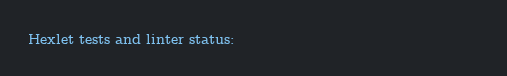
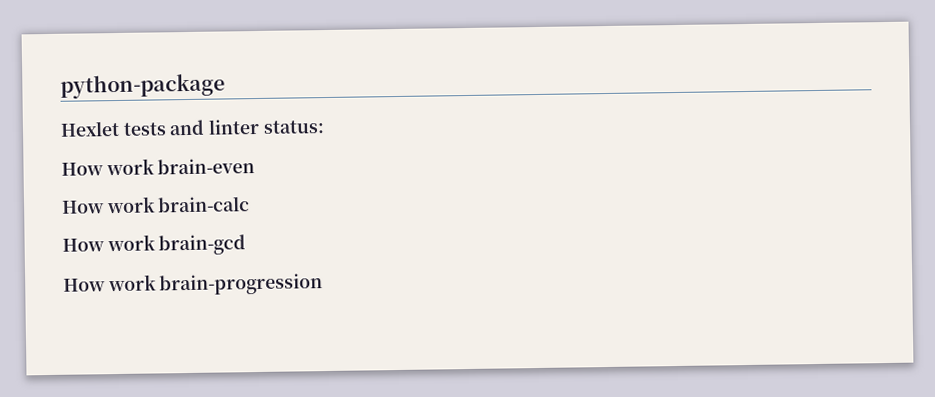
+ python-package
+ How work brain-even
+ How work brain-calc
+ How work brain-gcd
+ How work brain-progression

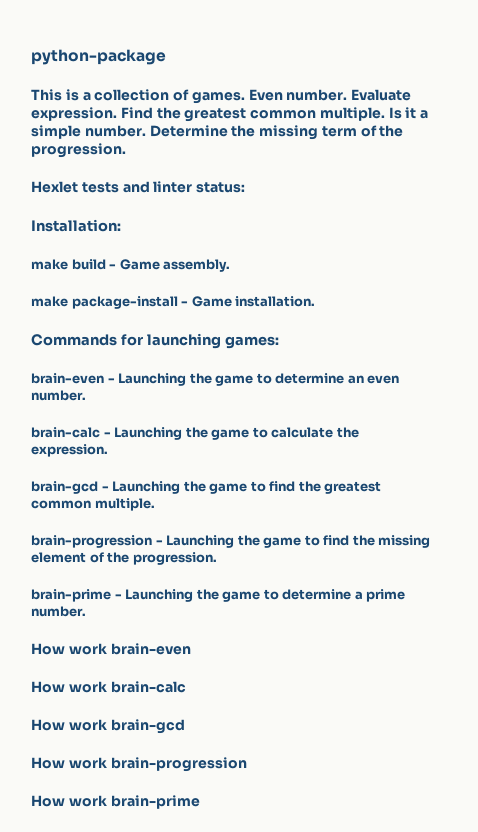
+ This is a collection of games. Even number. Evaluate expression. Find the greatest common multiple. Is it a simple number. Determine the missing term of the progression.
+ Installation:
+ make build - Game assembly.
+ make package-install - Game installation.
+ Commands for launching games:
+ brain-even - Launching the game to determine an even number.
+ brain-calc - Launching the game to calculate the expression.
+ brain-gcd - Launching the game to find the greatest common multiple.
+ brain-progression - Launching the game to find the missing element of the progression.
+ brain-prime - Launching the game to determine a prime number.
+ How work brain-prime

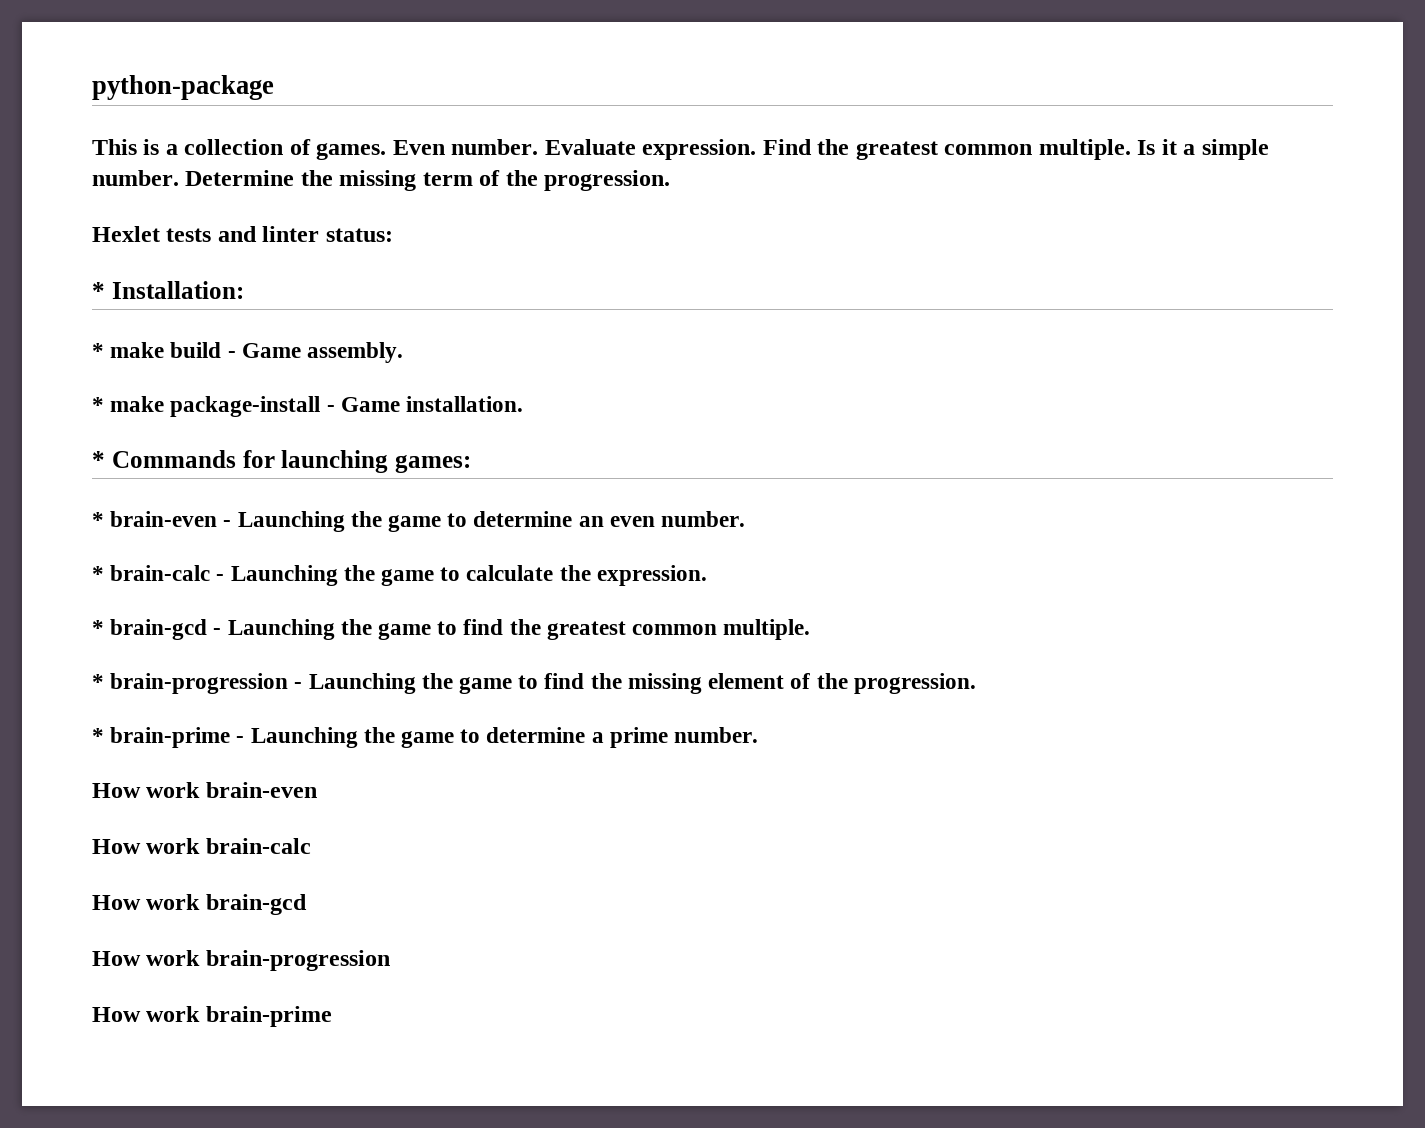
- Installation:
+ * Installation:
- make build - Game assembly.
+ * make build - Game assembly.
- make package-install - Game installation.
+ * make package-install - Game installation.
- Commands for launching games:
+ * Commands for launching games:
- brain-even - Launching the game to determine an even number.
+ * brain-even - Launching the game to determine an even number.
- brain-calc - Launching the game to calculate the expression.
+ * brain-calc - Launching the game to calculate the expression.
- brain-gcd - Launching the game to find the greatest common multiple.
+ * brain-gcd - Launching the game to find the greatest common multiple.
- brain-progression - Launching the game to find the missing element of the progression.
+ * brain-progression - Launching the game to find the missing element of the progression.
- brain-prime - Launching the game to determine a prime number.
+ * brain-prime - Launching the game to determine a prime number.

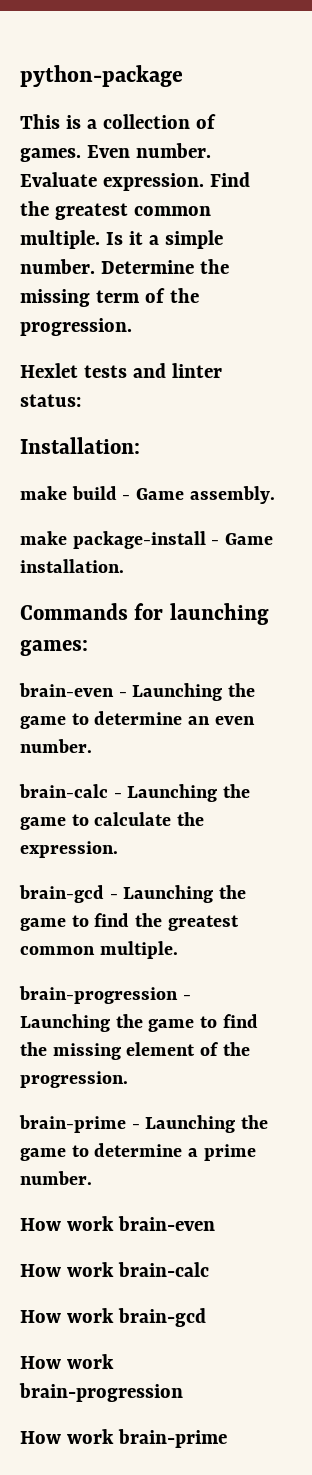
- * Installation:
+ Installation:
- * make build - Game assembly.
+ make build - Game assembly.
- * make package-install - Game installation.
+ make package-install - Game installation.
- * Commands for launching games:
+ Commands for launching games:
- * brain-even - Launching the game to determine an even number.
+ brain-even - Launching the game to determine an even number.
- * brain-calc - Launching the game to calculate the expression.
+ brain-calc - Launching the game to calculate the expression.
- * brain-gcd - Launching the game to find the greatest common multiple.
+ brain-gcd - Launching the game to find the greatest common multiple.
- * brain-progression - Launching the game to find the missing element of the progression.
+ brain-progression - Launching the game to find the missing element of the progression.
- * brain-prime - Launching the game to determine a prime number.
+ brain-prime - Launching the game to determine a prime number.

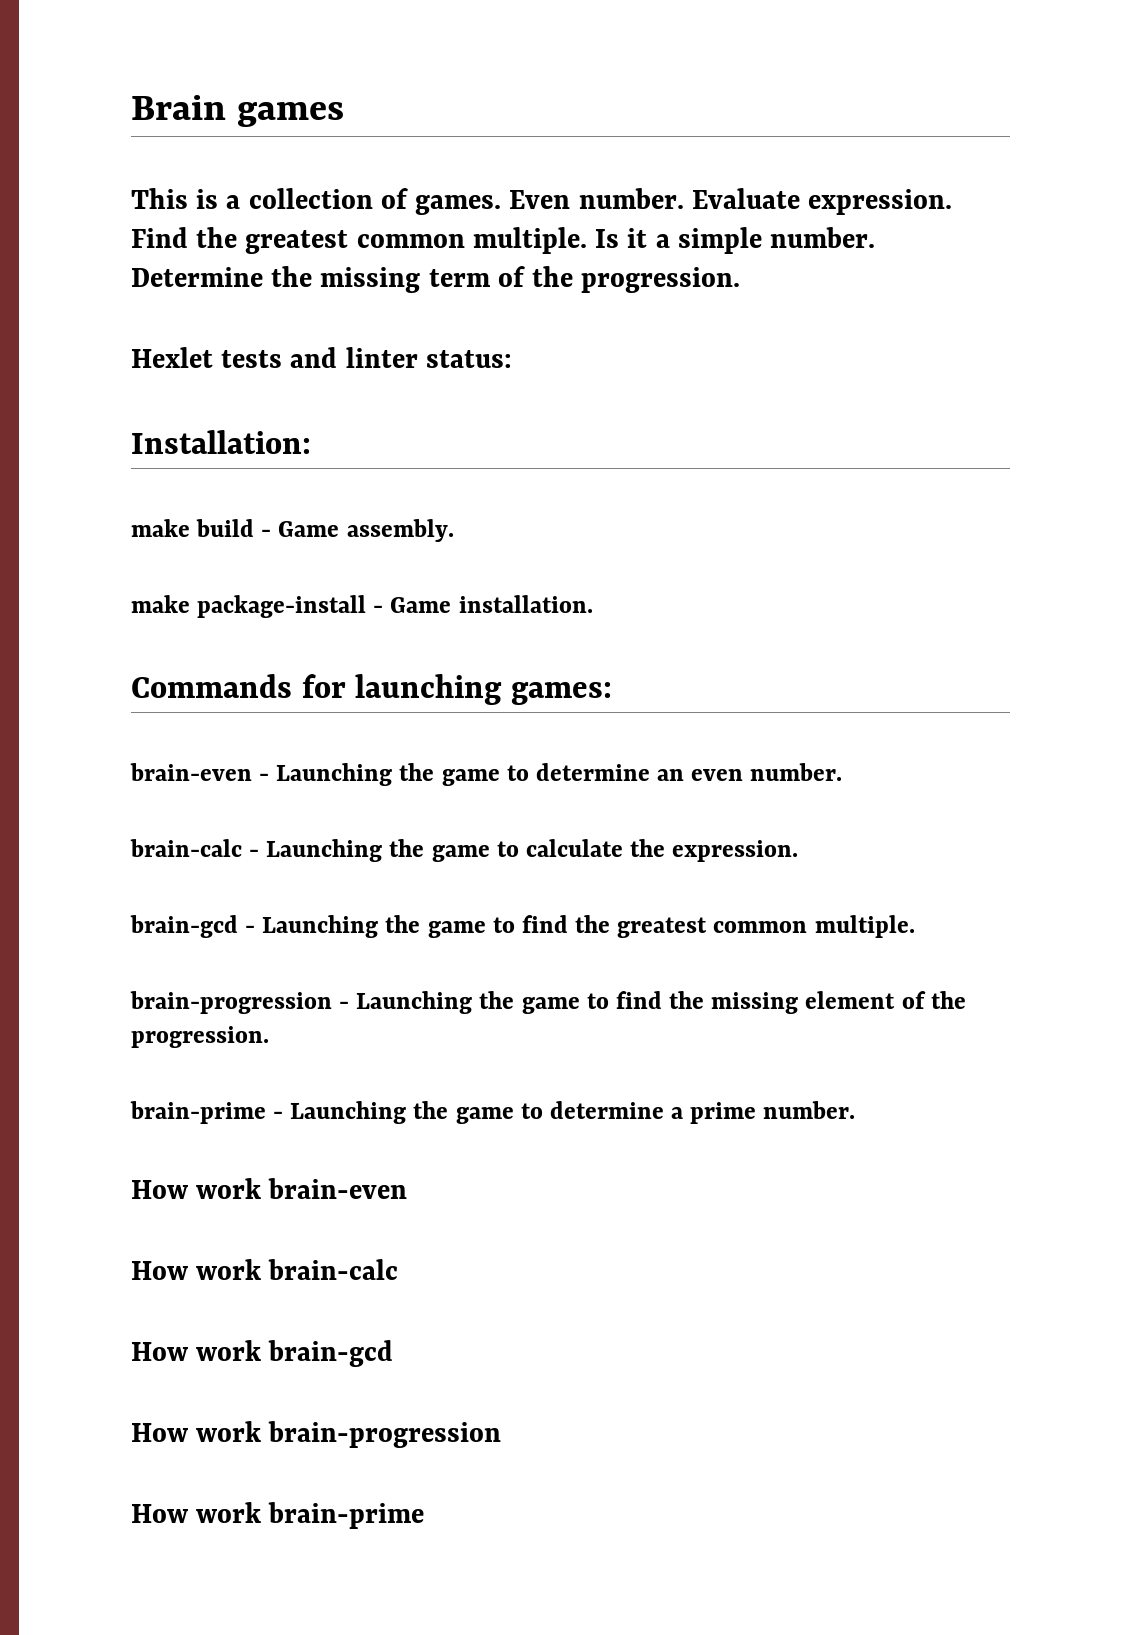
- python-package
+ Brain games

